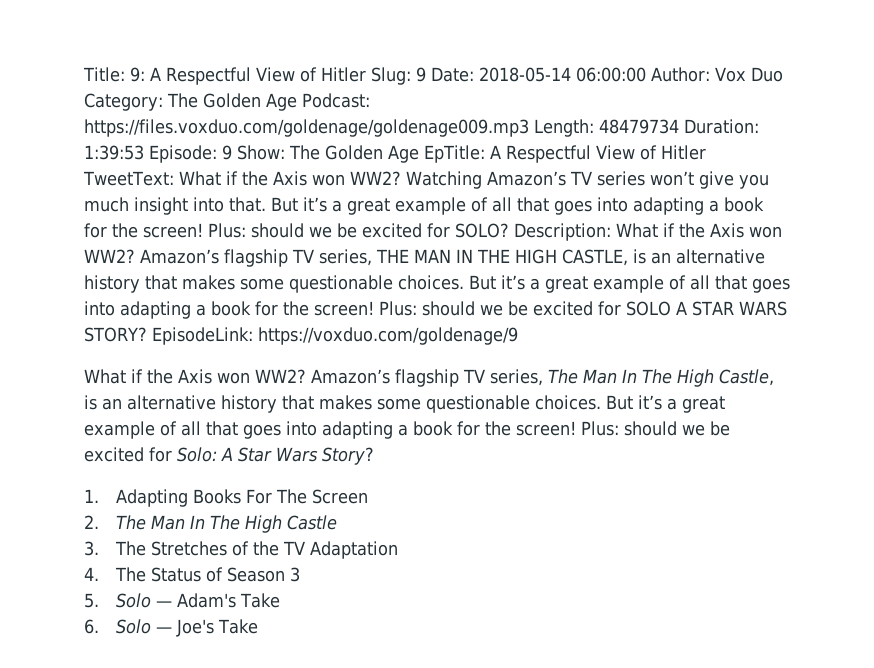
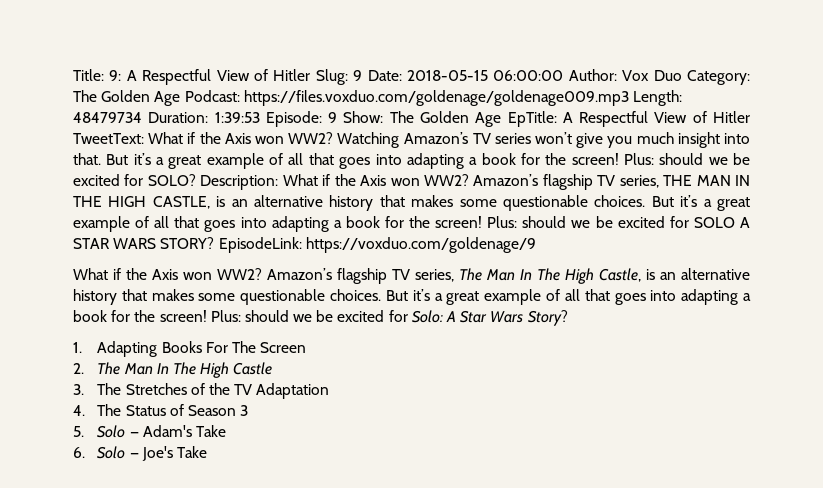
- Title: 9: A Respectful View of Hitler Slug: 9 Date: 2018-05-14 06:00:00 Author: Vox Duo Category: The Golden Age Podcast: https://files.voxduo.com/goldenage/goldenage009.mp3 Length: 48479734 Duration: 1:39:53 Episode: 9 Show: The Golden Age EpTitle: A Respectful View of Hitler TweetText: What if the Axis won WW2?
+ Title: 9: A Respectful View of Hitler Slug: 9 Date: 2018-05-15 06:00:00 Author: Vox Duo Category: The Golden Age Podcast: https://files.voxduo.com/goldenage/goldenage009.mp3 Length: 48479734 Duration: 1:39:53 Episode: 9 Show: The Golden Age EpTitle: A Respectful View of Hitler TweetText: What if the Axis won WW2?

